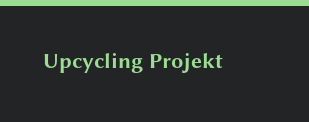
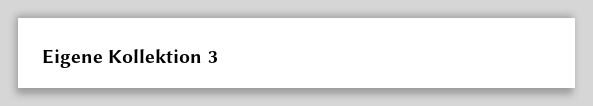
- Upcycling Projekt
+ Eigene Kollektion 3

